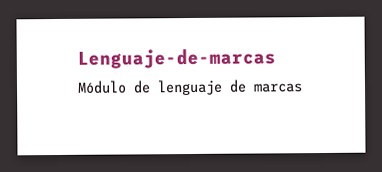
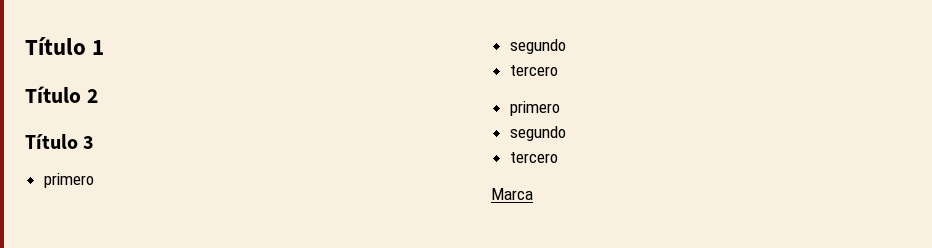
- Lenguaje-de-marcas
- Módulo de lenguaje de marcas
+ Título 1
+ Título 2
+ Título 3
+ primero
+ segundo
+ tercero
+ primero
+ segundo
+ tercero
+ Marca

